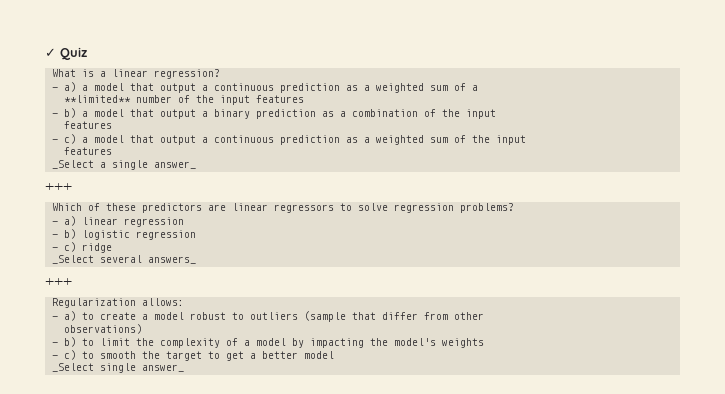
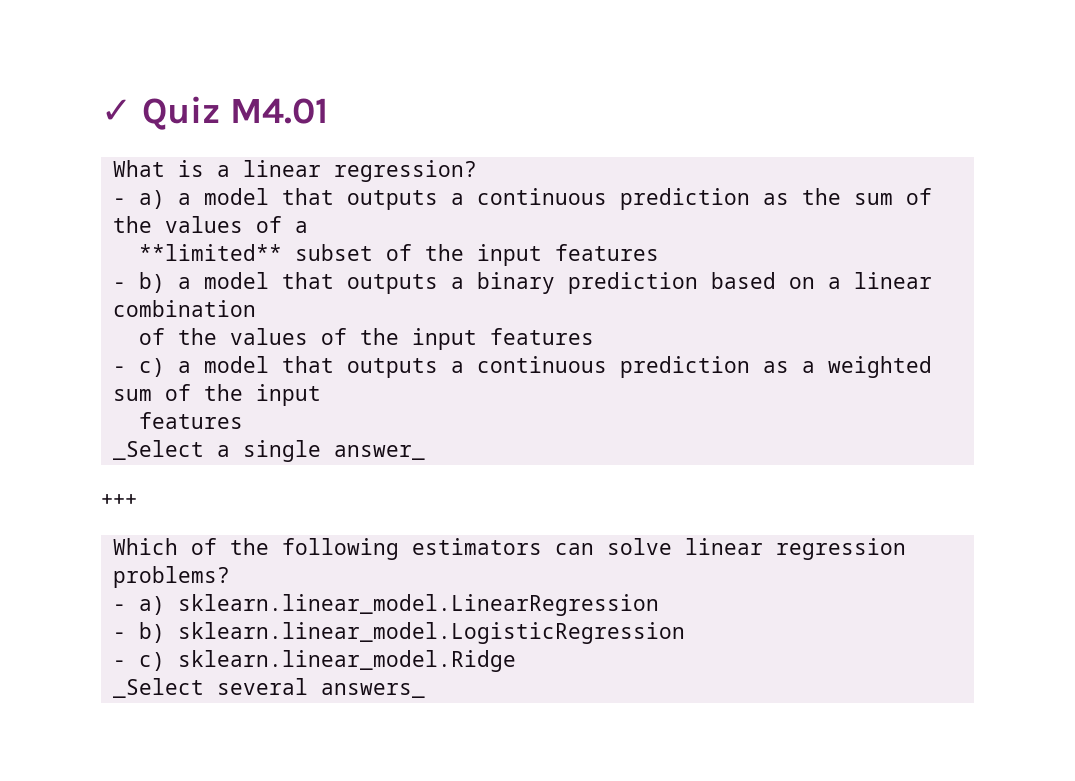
- ✓ Quiz
+ ✓ Quiz M4.01
- - a) a model that output a continuous prediction as a weighted sum of a
+ - a) a model that outputs a continuous prediction as the sum of the values of a
- **limited** number of the input features
+ **limited** subset of the input features
- - b) a model that output a binary prediction as a combination of the input
- features
+ - b) a model that outputs a binary prediction based on a linear combination
+ of the values of the input features
- - c) a model that output a continuous prediction as a weighted sum of the input
+ - c) a model that outputs a continuous prediction as a weighted sum of the input
- Which of these predictors are linear regressors to solve regression problems?
+ Which of the following estimators can solve linear regression problems?
- - a) linear regression
- - b) logistic regression
- - c) ridge
+ - a) sklearn.linear_model.LinearRegression
+ - b) sklearn.linear_model.LogisticRegression
+ - c) sklearn.linear_model.Ridge
  _Select several answers_
- +++
- Regularization allows:
- - a) to create a model robust to outliers (sample that differ from other
- observations)
- - b) to limit the complexity of a model by impacting the model's weights
- - c) to smooth the target to get a better model
- _Select single answer_

